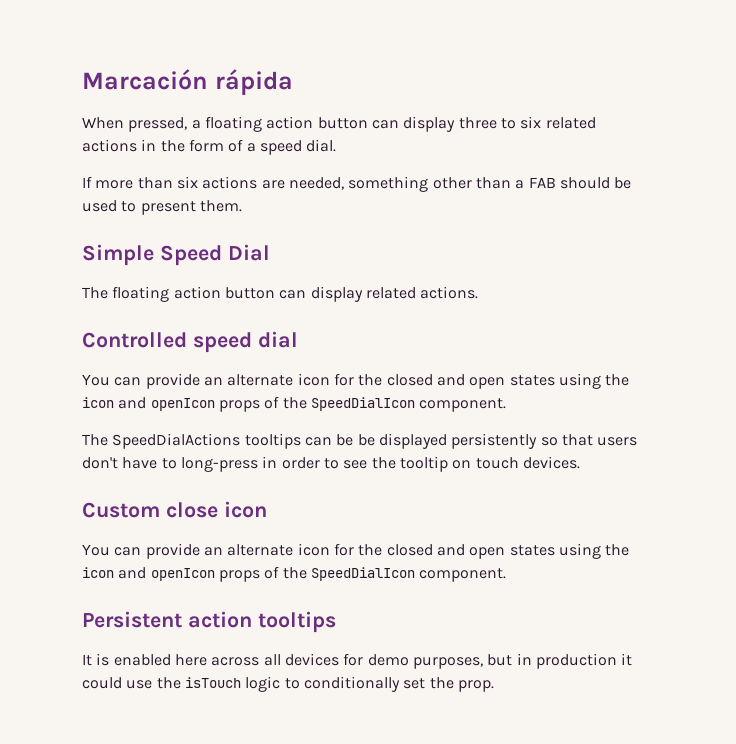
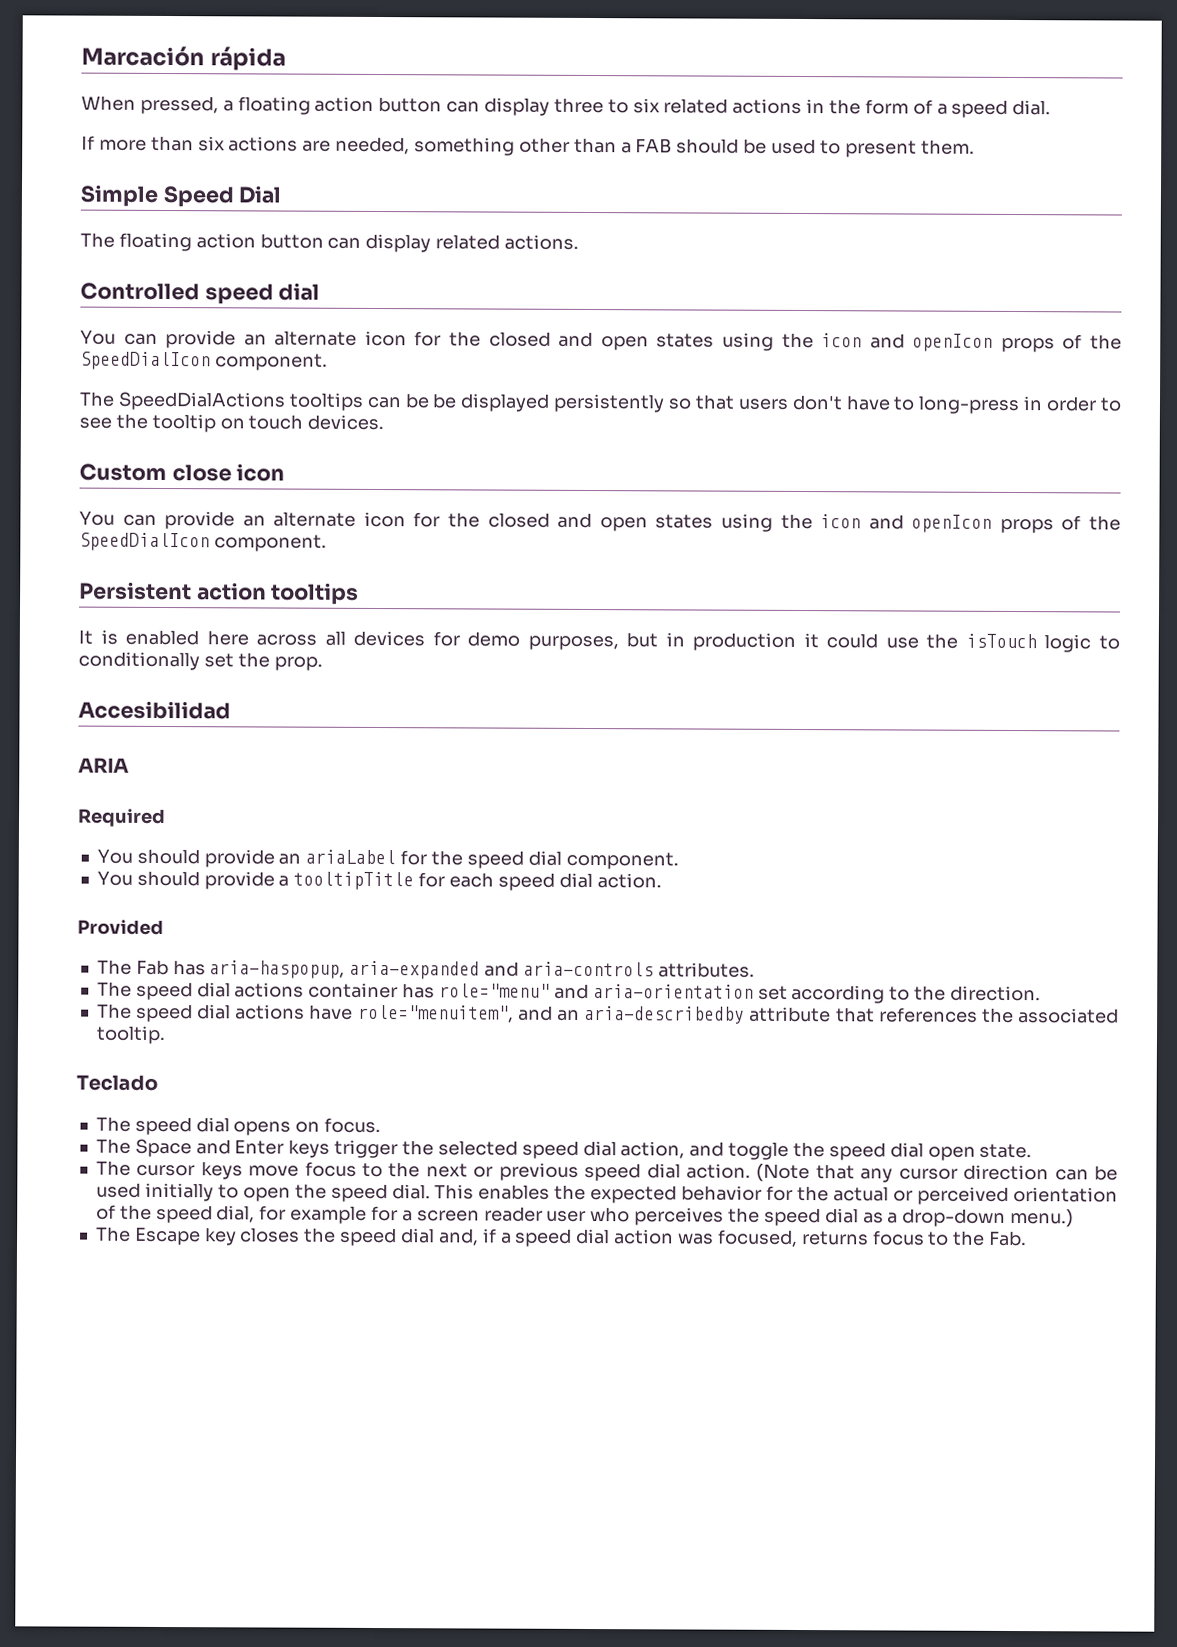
+ Accesibilidad
+ ARIA
+ Required
+ You should provide an ariaLabel for the speed dial component.
+ You should provide a tooltipTitle for each speed dial action.
+ Provided
+ The Fab has aria-haspopup, aria-expanded and aria-controls attributes.
+ The speed dial actions container has role="menu" and aria-orientation set according to the direction.
+ The speed dial actions have role="menuitem", and an aria-describedby attribute that references the associated tooltip.
+ Teclado
+ The speed dial opens on focus.
+ The Space and Enter keys trigger the selected speed dial action, and toggle the speed dial open state.
+ The cursor keys move focus to the next or previous speed dial action. (Note that any cursor direction can be used initially to open the speed dial. This enables the expected behavior for the actual or perceived orientation of the speed dial, for example for a screen reader user who perceives the speed dial as a drop-down menu.)
+ The Escape key closes the speed dial and, if a speed dial action was focused, returns focus to the Fab.

